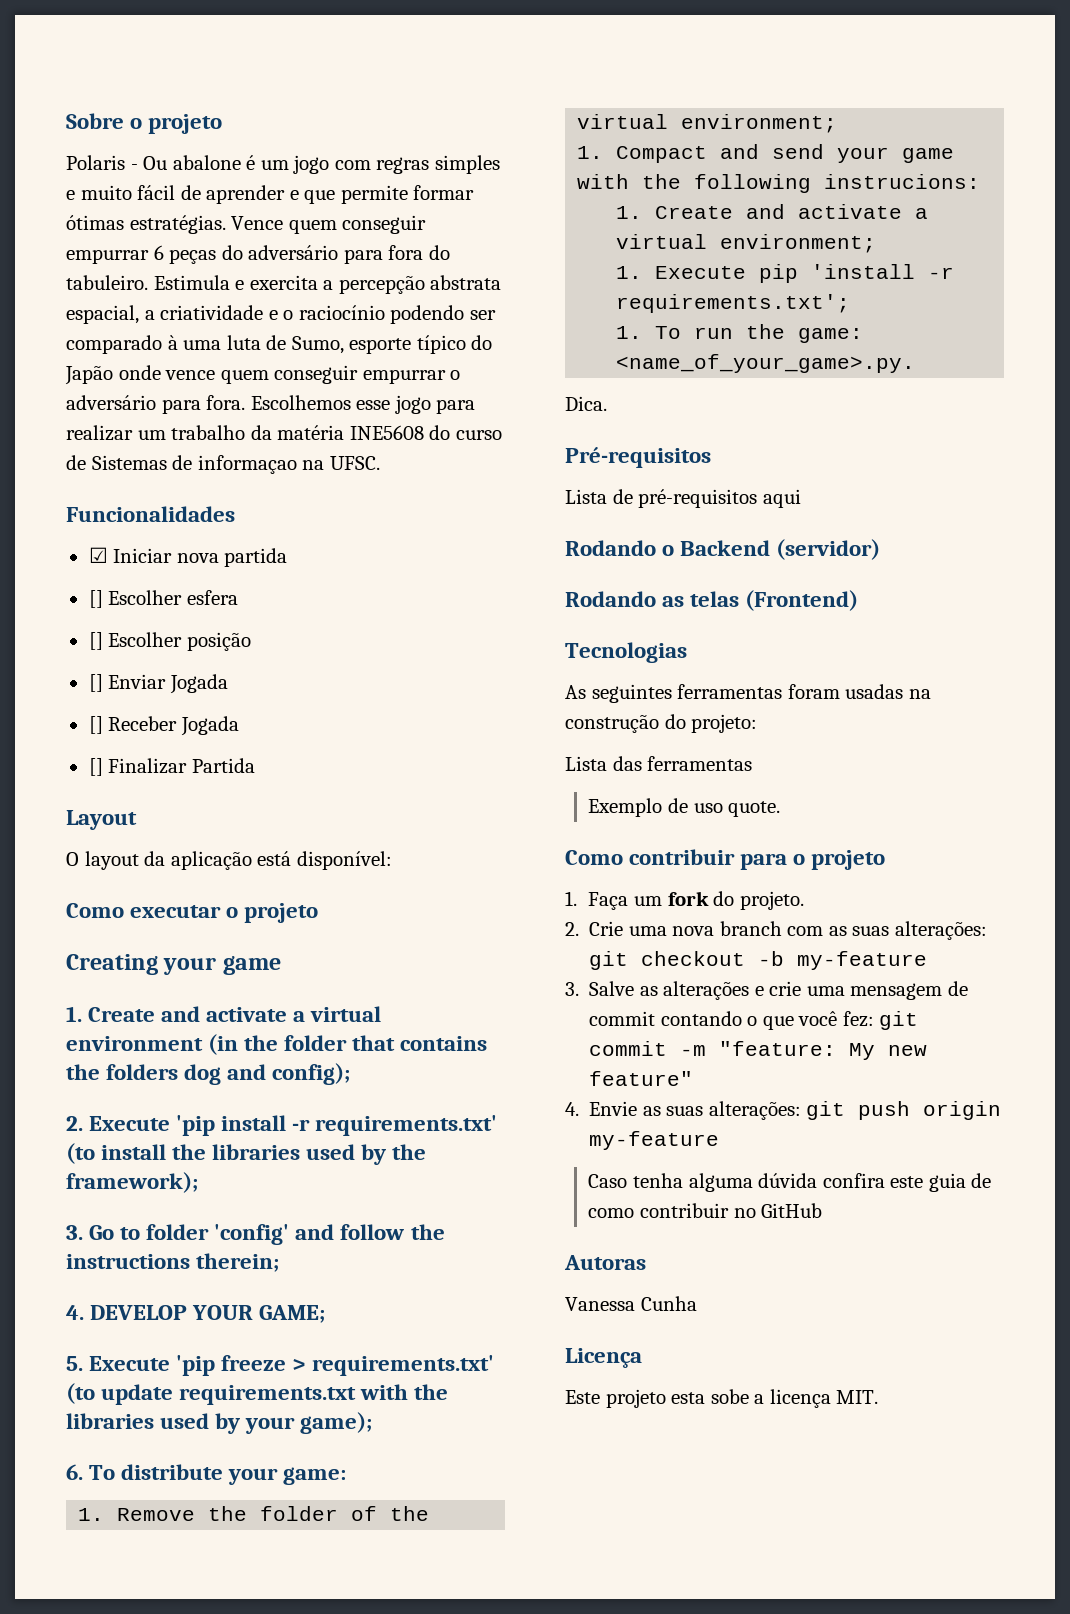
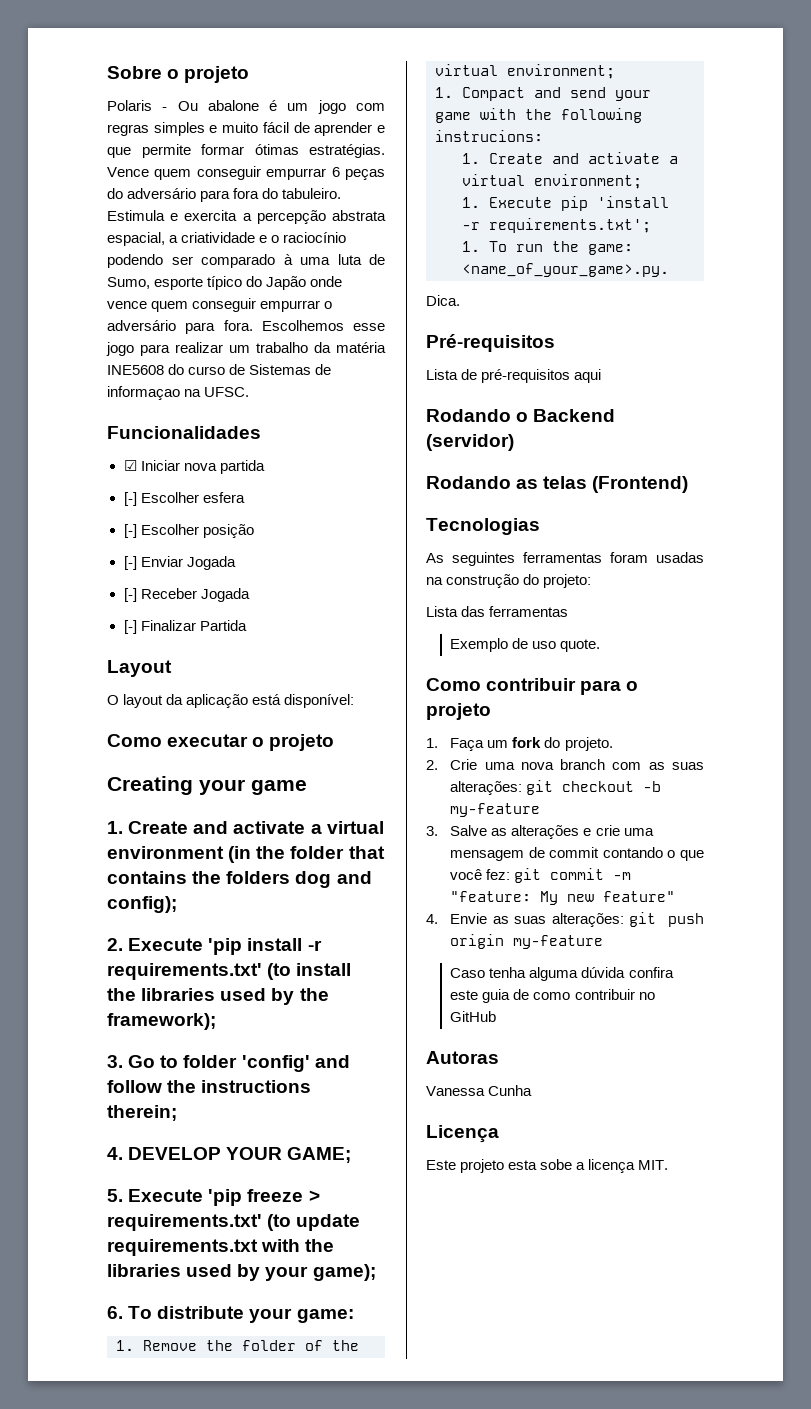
- [] Escolher esfera
+ [-] Escolher esfera
- [] Escolher posição
+ [-] Escolher posição
- [] Enviar Jogada
+ [-] Enviar Jogada
- [] Receber Jogada
+ [-] Receber Jogada
- [] Finalizar Partida
+ [-] Finalizar Partida

